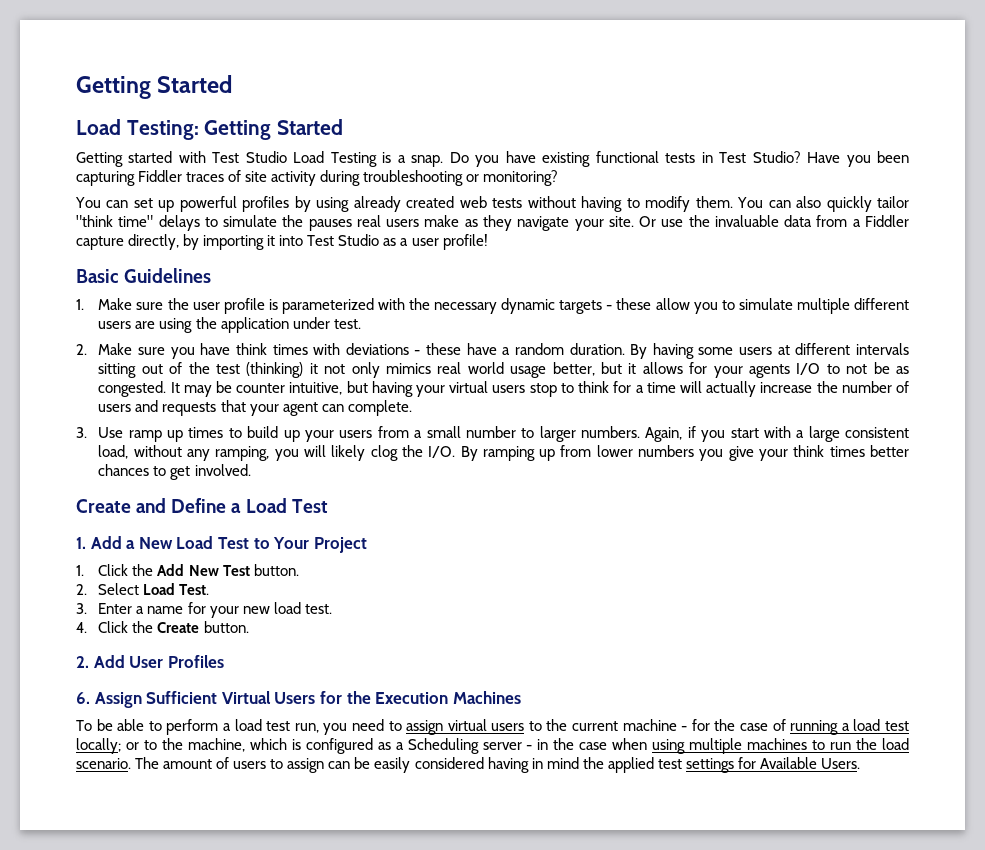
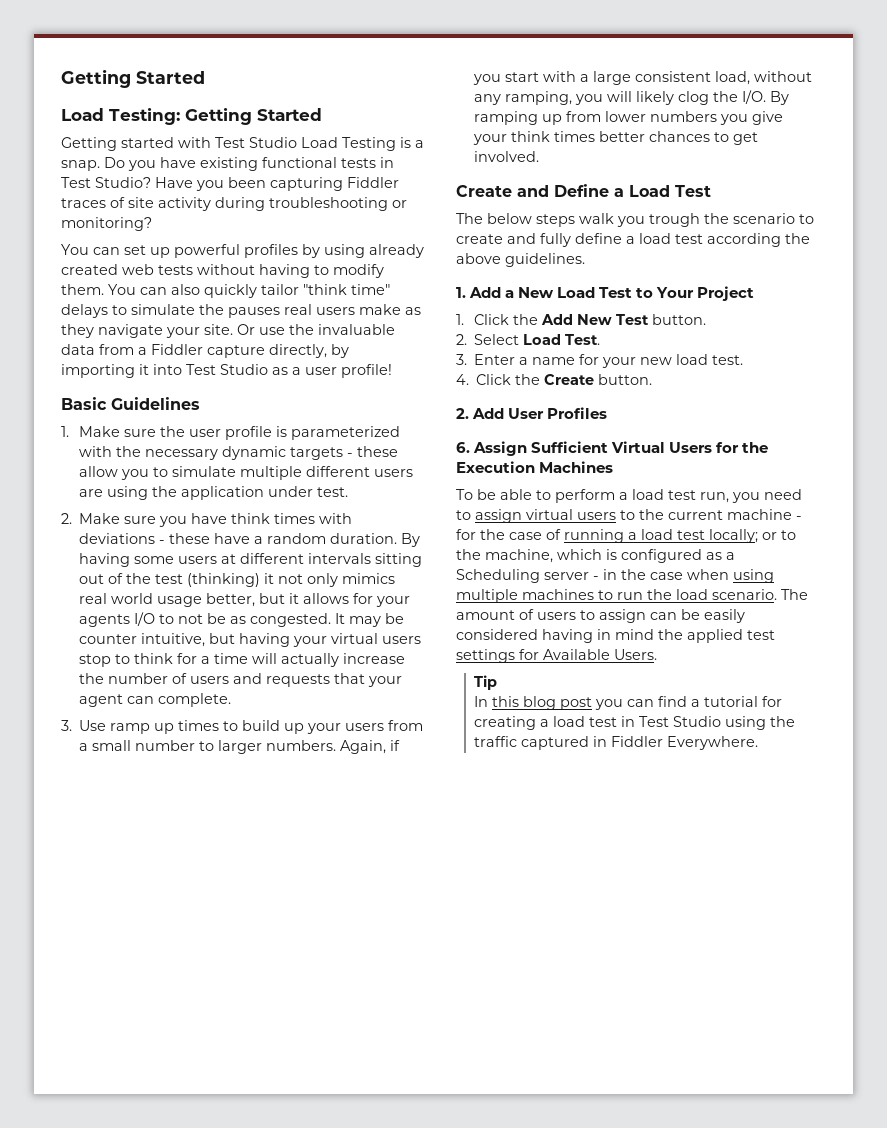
+ The below steps walk you trough the scenario to create and fully define a load test according the above guidelines.
+ Tip
+ In this blog post you can find a tutorial for creating a load test in Test Studio using the traffic captured in Fiddler Everywhere.

